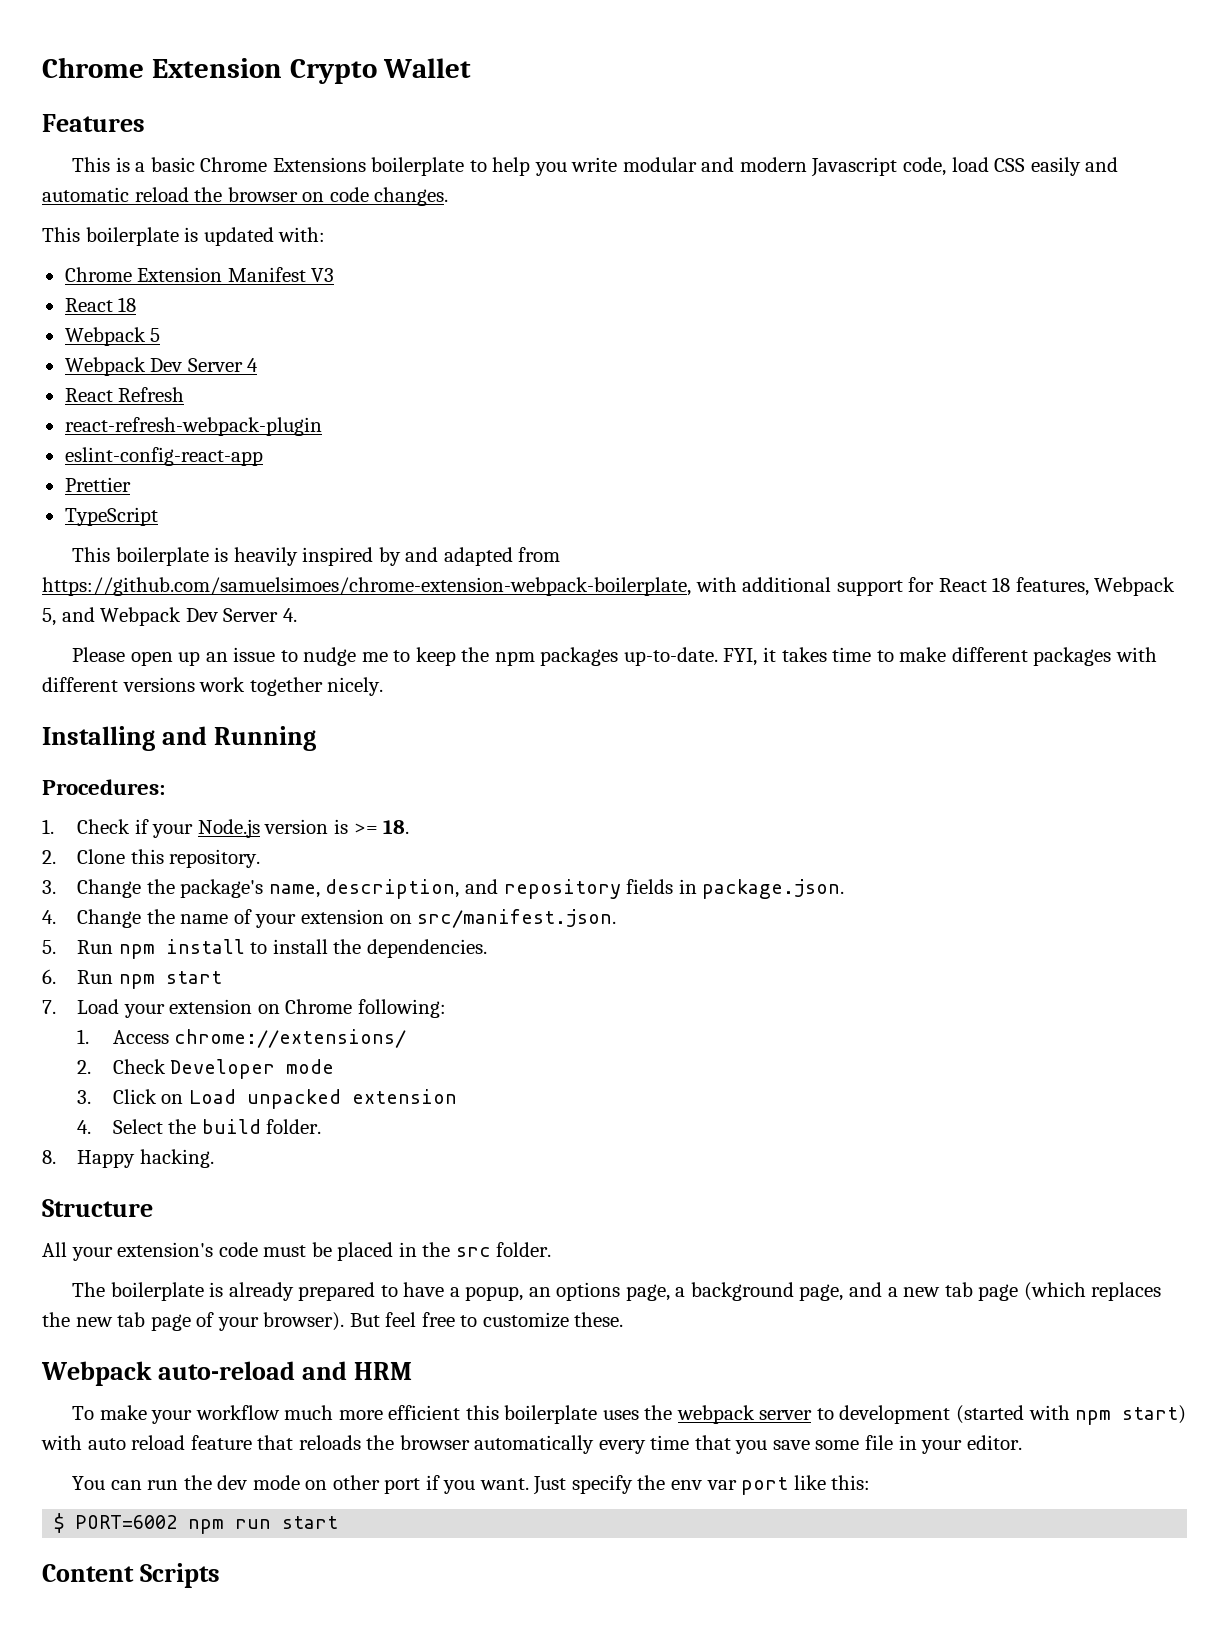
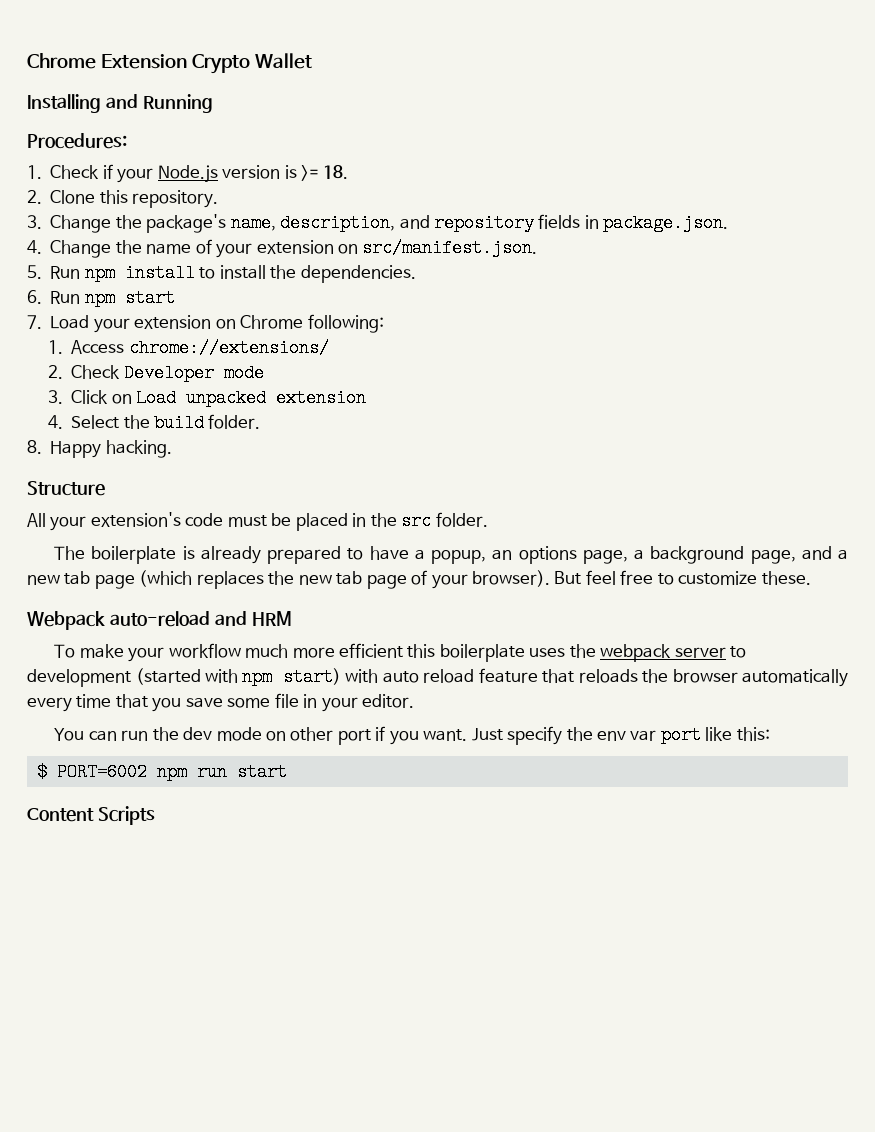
- Features
- This is a basic Chrome Extensions boilerplate to help you write modular and modern Javascript code, load CSS easily and automatic reload the browser on code changes.
- This boilerplate is updated with:
- Chrome Extension Manifest V3
- React 18
- Webpack 5
- Webpack Dev Server 4
- React Refresh
- react-refresh-webpack-plugin
- eslint-config-react-app
- Prettier
- TypeScript
- This boilerplate is heavily inspired by and adapted from https://github.com/samuelsimoes/chrome-extension-webpack-boilerplate, with additional support for React 18 features, Webpack 5, and Webpack Dev Server 4.
- Please open up an issue to nudge me to keep the npm packages up-to-date. FYI, it takes time to make different packages with different versions work together nicely.

